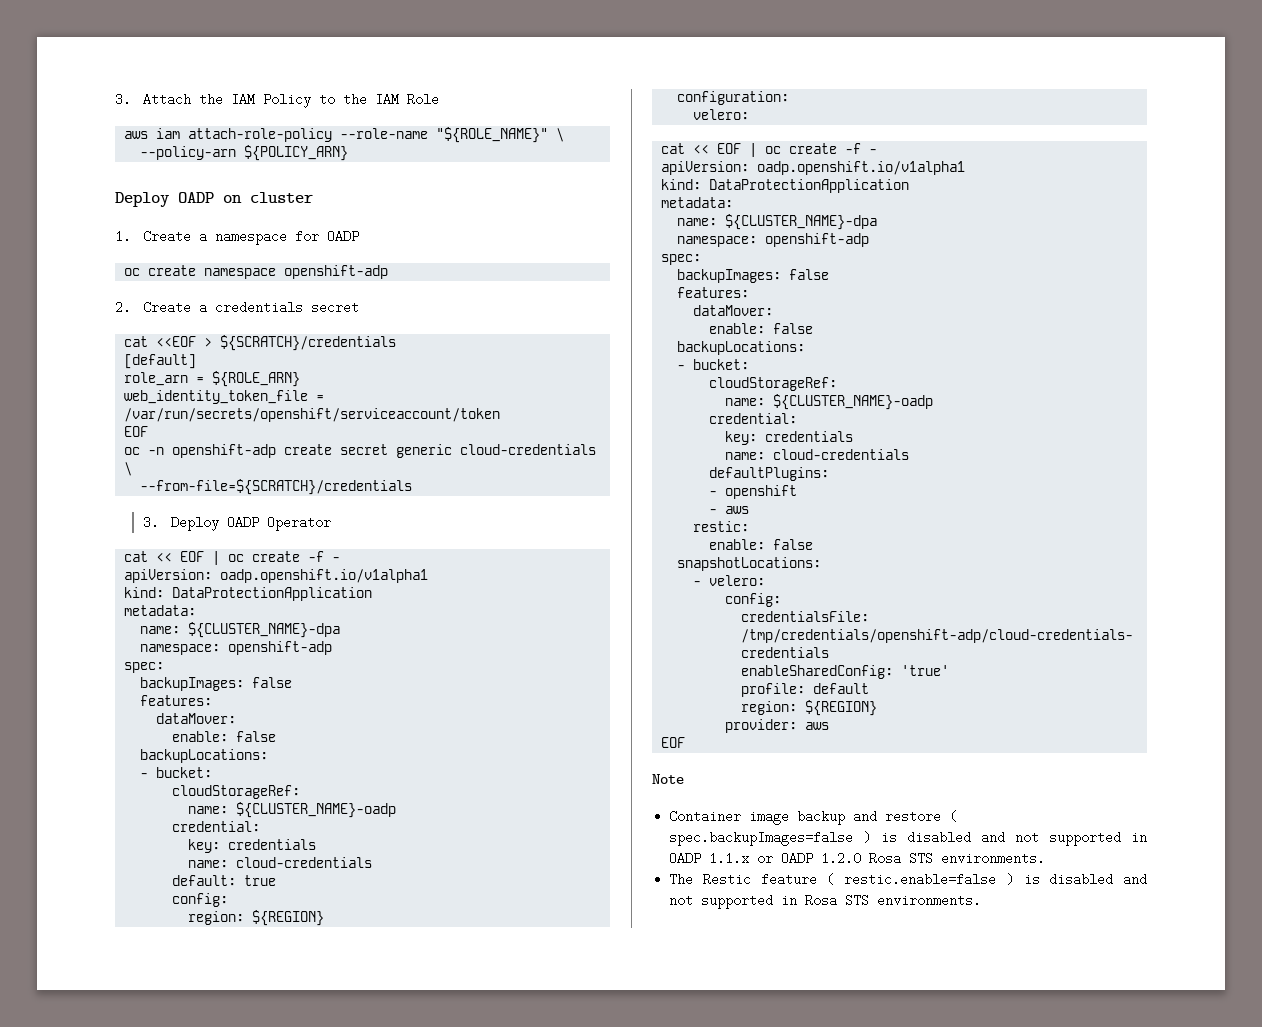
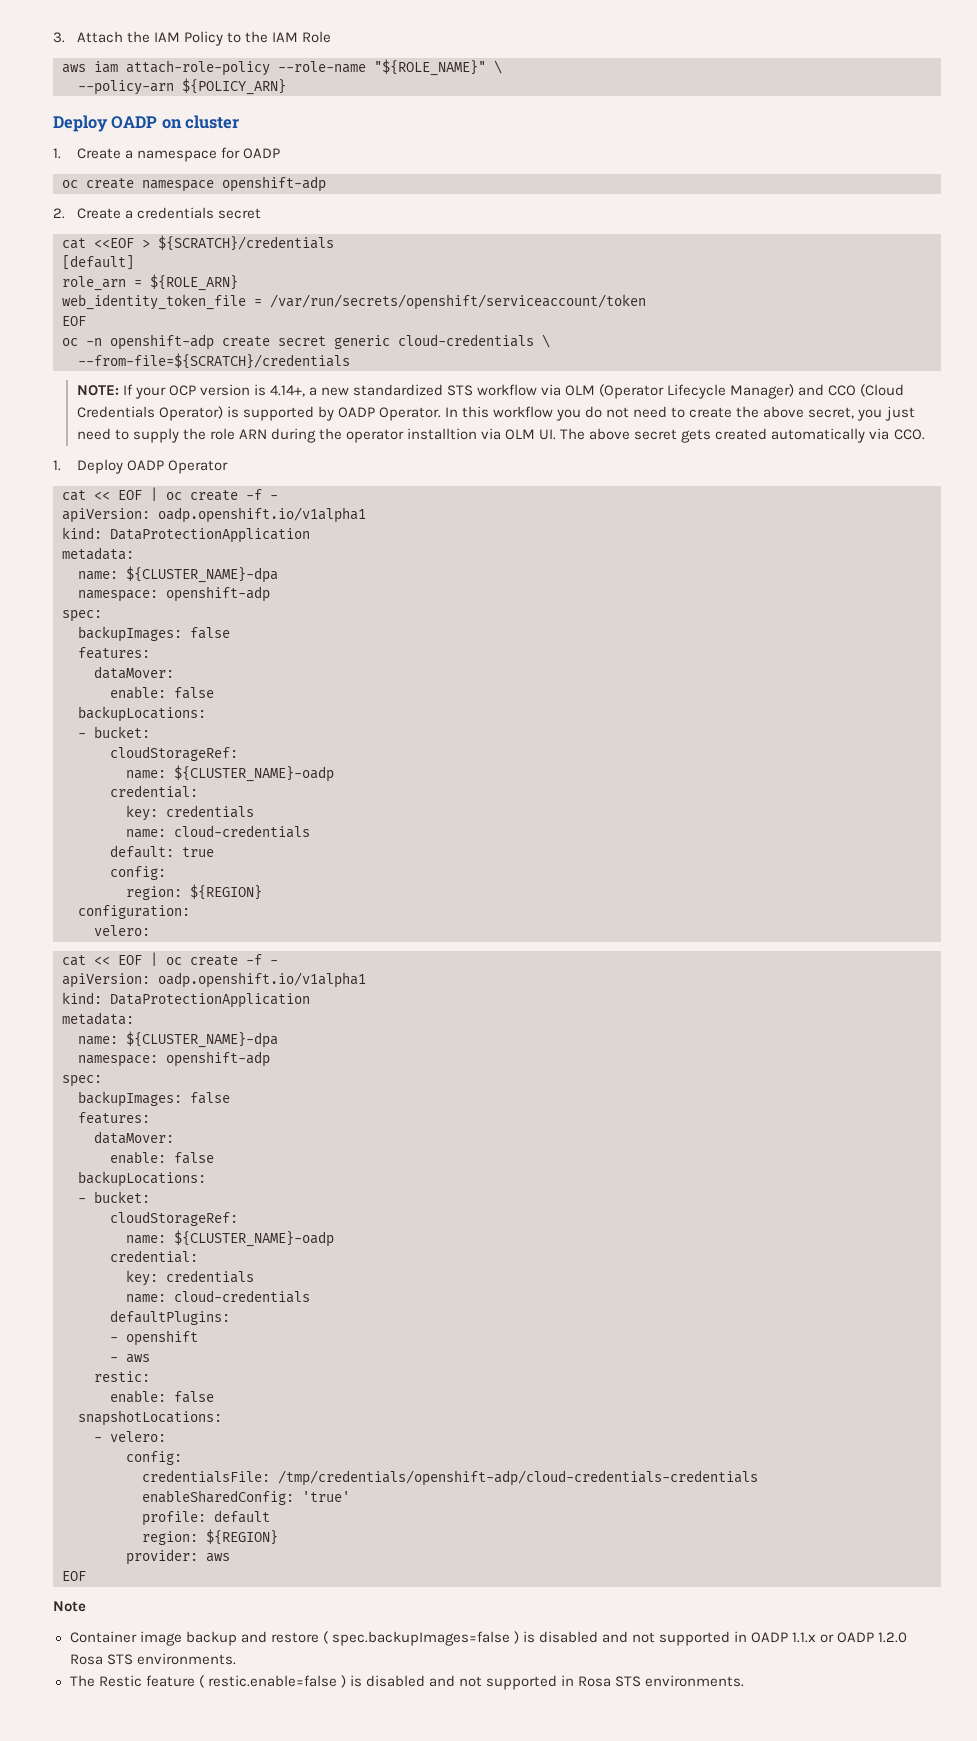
- 3. Deploy OADP Operator
+ NOTE: If your OCP version is 4.14+, a new standardized STS workflow via OLM (Operator Lifecycle Manager) and CCO (Cloud Credentials Operator) is supported by OADP Operator. In this workflow you do not need to create the above secret, you just need to supply the role ARN during the operator installtion via OLM UI. The above secret gets created automatically via CCO.
+ 1. Deploy OADP Operator

